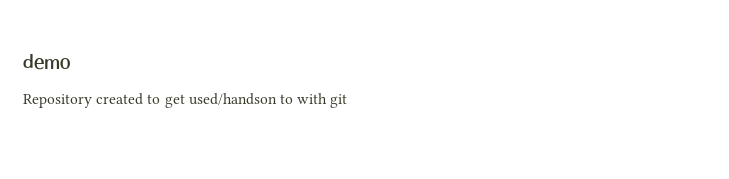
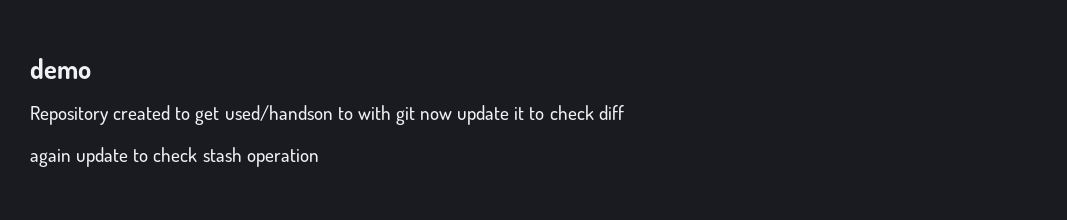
- Repository created to get used/handson to with git
+ Repository created to get used/handson to with git now update it to check diff
+ again update to check stash operation

